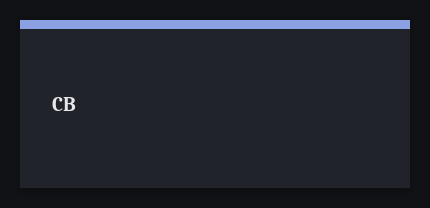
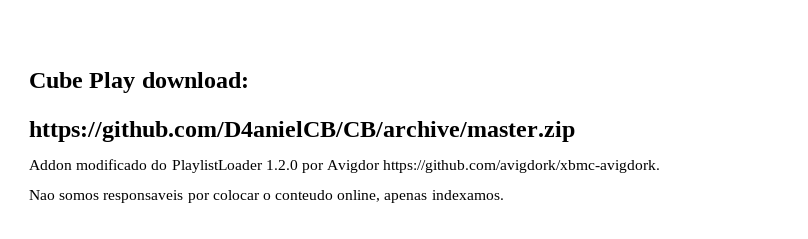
- CB
+ Cube Play download:
+ https://github.com/D4anielCB/CB/archive/master.zip
+ Addon modificado do PlaylistLoader 1.2.0 por Avigdor https://github.com/avigdork/xbmc-avigdork.
+ Nao somos responsaveis por colocar o conteudo online, apenas indexamos.

